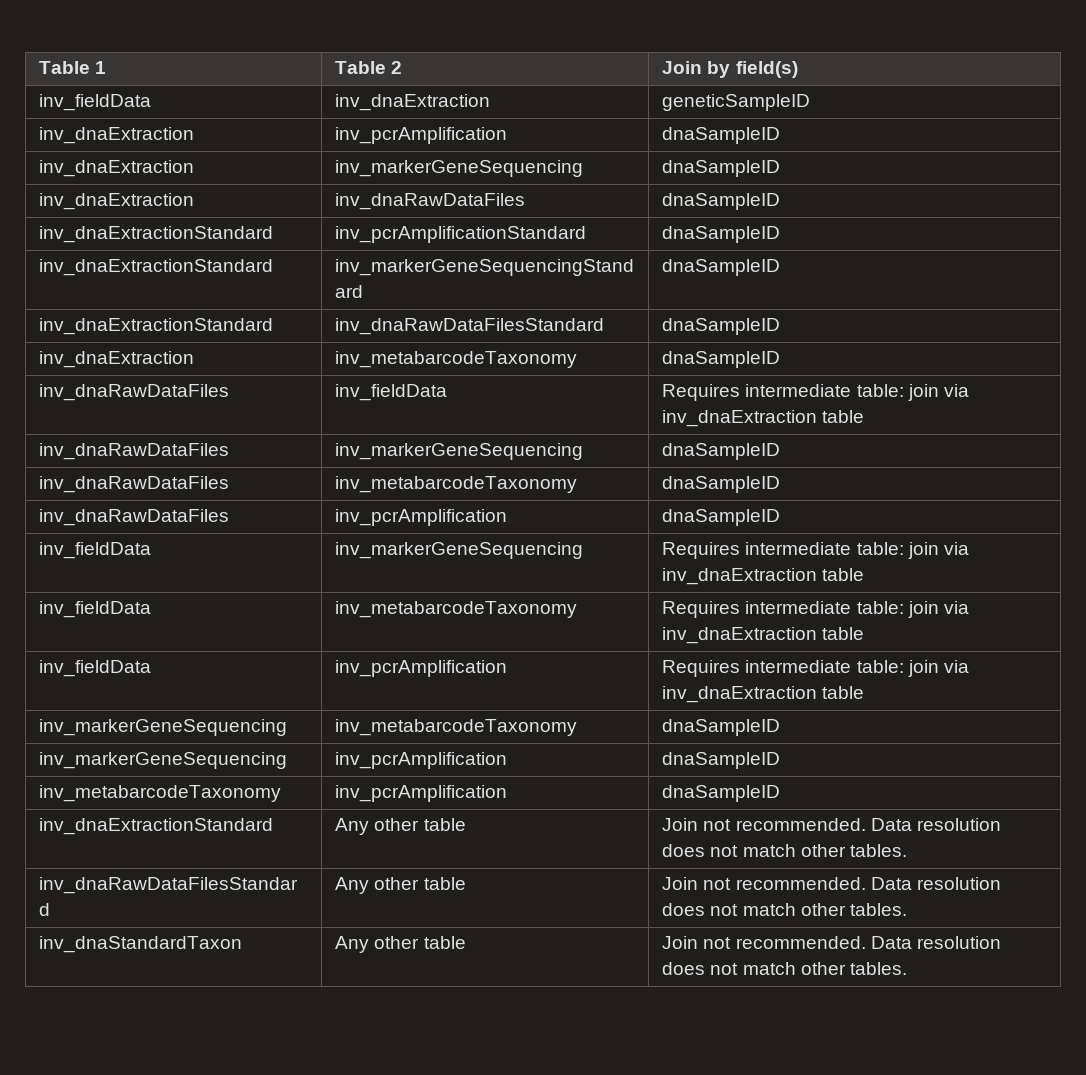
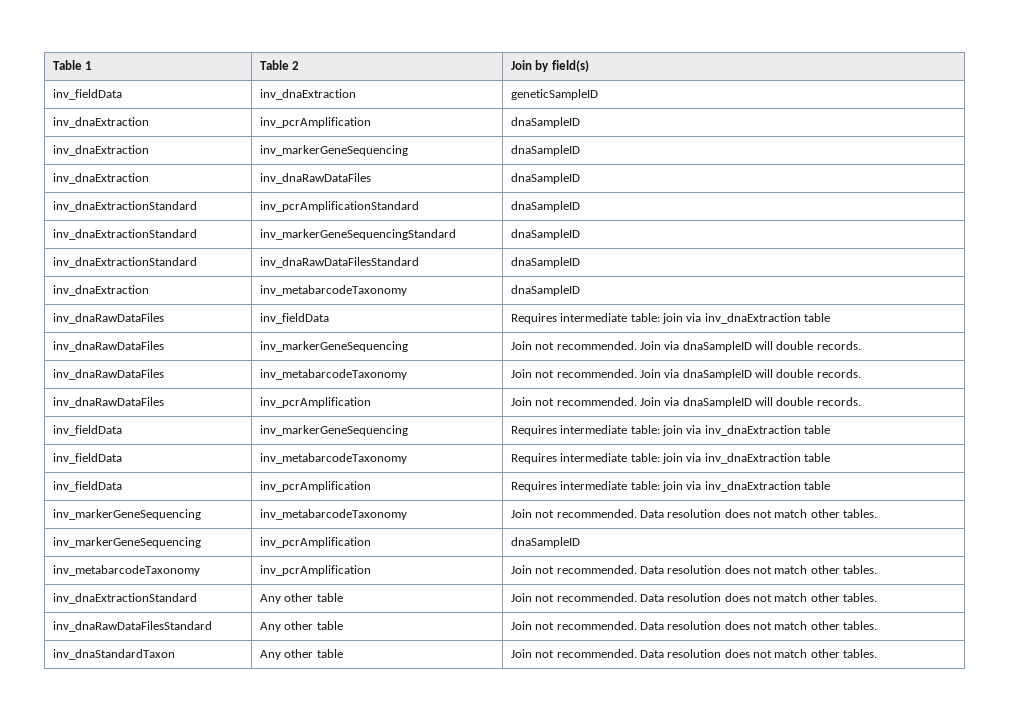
- inv_dnaRawDataFiles | inv_markerGeneSequencing | dnaSampleID
- inv_dnaRawDataFiles | inv_metabarcodeTaxonomy | dnaSampleID
- inv_dnaRawDataFiles | inv_pcrAmplification | dnaSampleID
+ inv_dnaRawDataFiles | inv_markerGeneSequencing | Join not recommended. Join via dnaSampleID will double records.
+ inv_dnaRawDataFiles | inv_metabarcodeTaxonomy | Join not recommended. Join via dnaSampleID will double records.
+ inv_dnaRawDataFiles | inv_pcrAmplification | Join not recommended. Join via dnaSampleID will double records.
- inv_markerGeneSequencing | inv_metabarcodeTaxonomy | dnaSampleID
+ inv_markerGeneSequencing | inv_metabarcodeTaxonomy | Join not recommended. Data resolution does not match other tables.
- inv_metabarcodeTaxonomy | inv_pcrAmplification | dnaSampleID
+ inv_metabarcodeTaxonomy | inv_pcrAmplification | Join not recommended. Data resolution does not match other tables.

